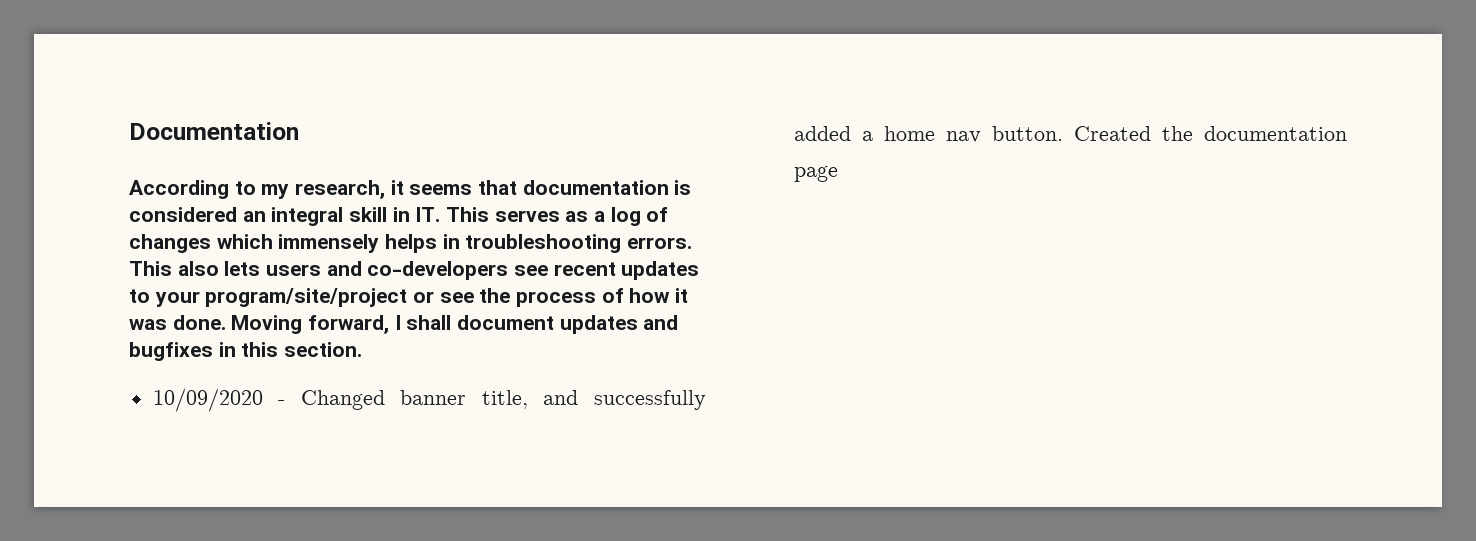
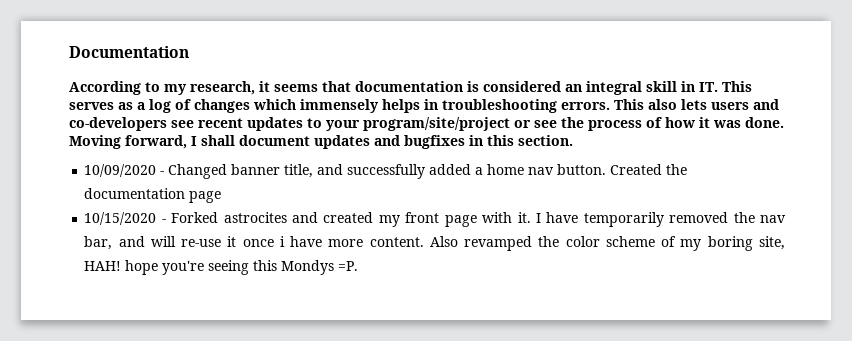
+ 10/15/2020 - Forked astrocites and created my front page with it. I have temporarily removed the nav bar, and will re-use it once i have more content. Also revamped the color scheme of my boring site, HAH! hope you're seeing this Mondys =P.

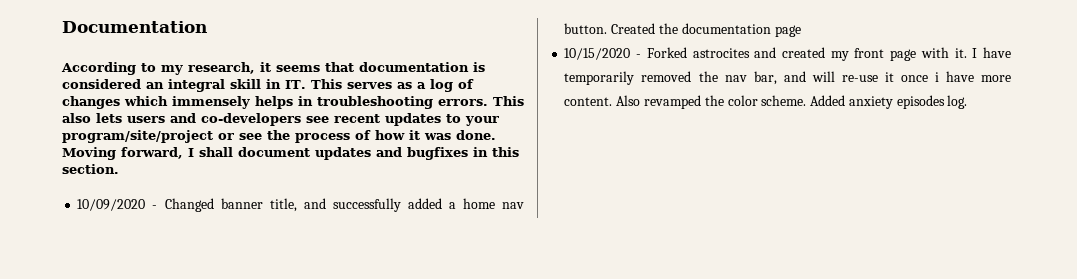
- Also revamped the color scheme of my boring site, HAH! hope you're seeing this Mondys =P.
+ Also revamped the color scheme. Added anxiety episodes log.

